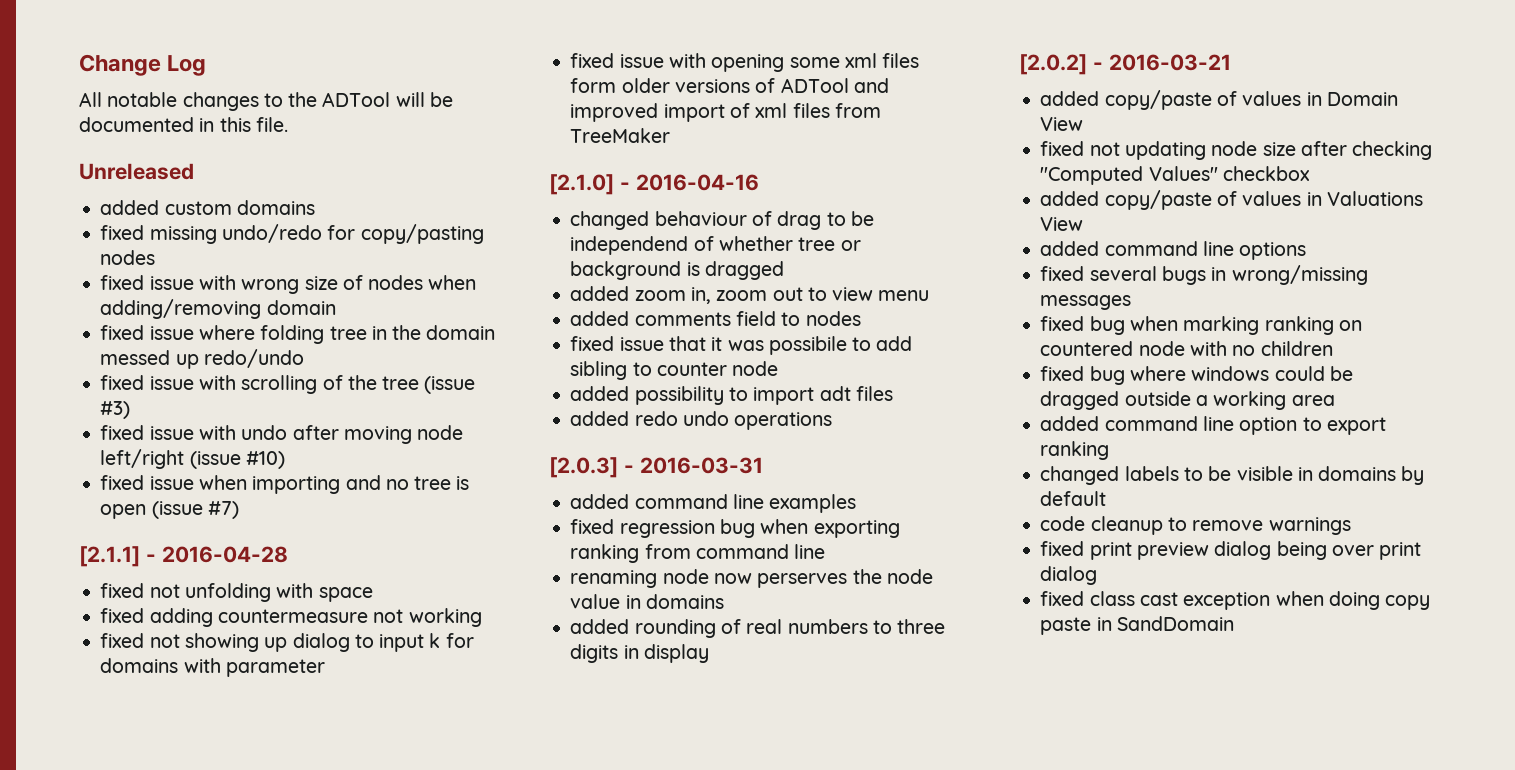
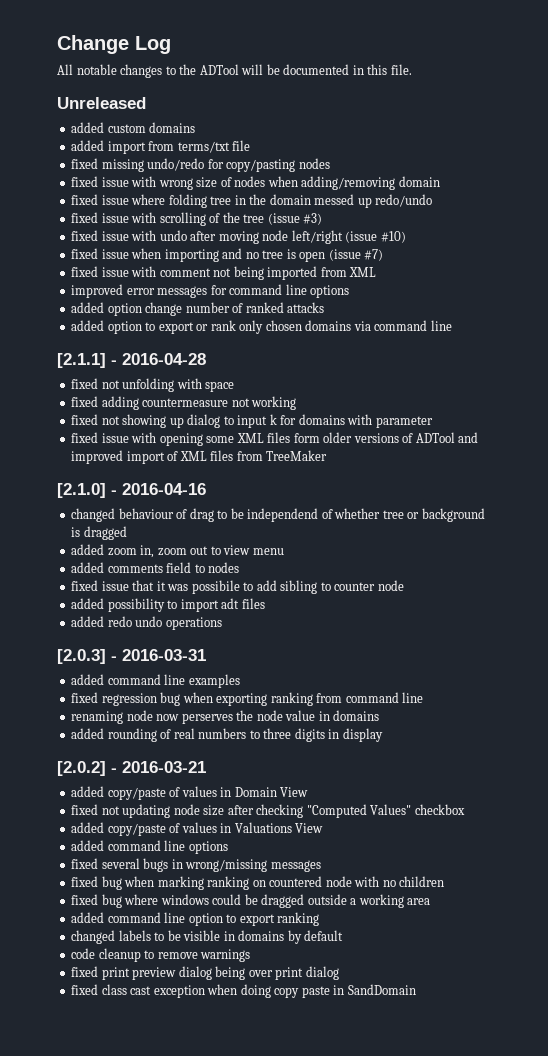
+ added import from terms/txt file
+ fixed issue with comment not being imported from XML
+ improved error messages for command line options
+ added option change number of ranked attacks
+ added option to export or rank only chosen domains via command line
- fixed issue with opening some xml files form older versions of ADTool and improved import of xml files from TreeMaker
+ fixed issue with opening some XML files form older versions of ADTool and improved import of XML files from TreeMaker

